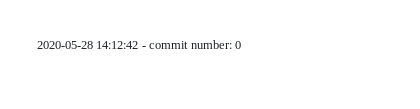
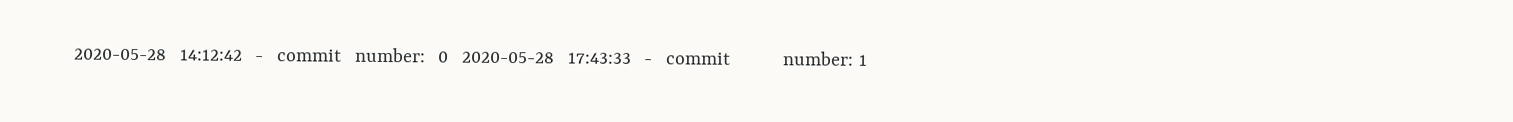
- 2020-05-28 14:12:42 - commit number: 0
+ 2020-05-28 14:12:42 - commit number: 0 2020-05-28 17:43:33 - commit number: 1

